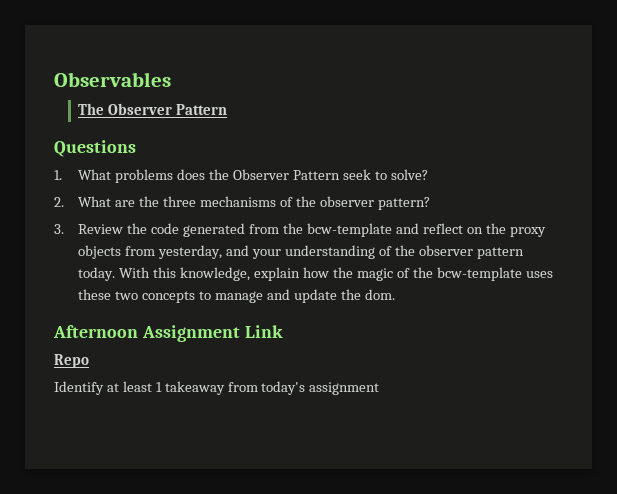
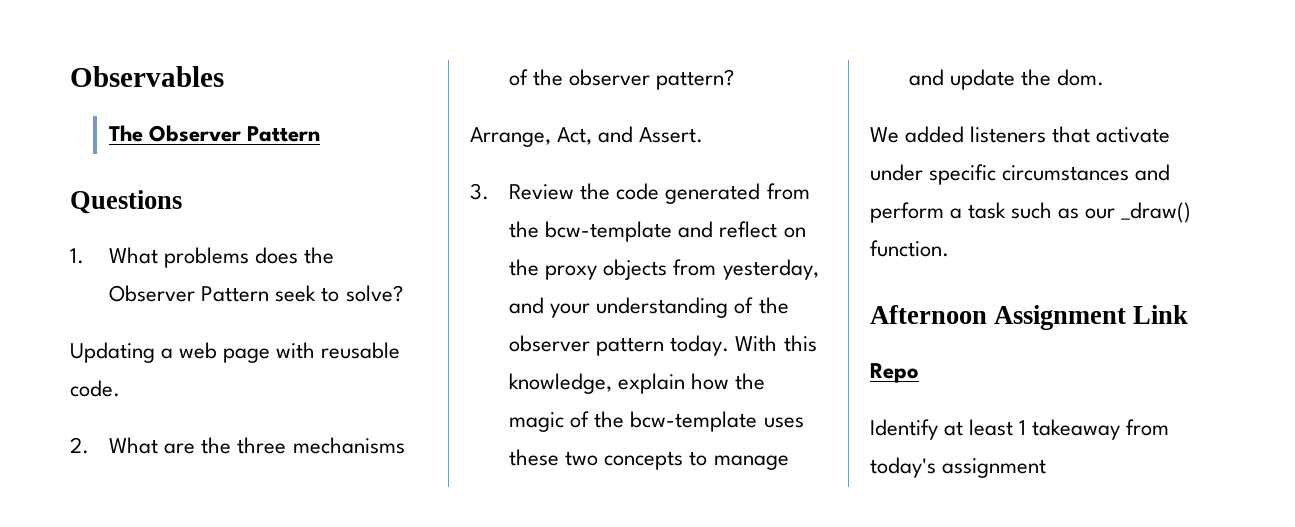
+ Updating a web page with reusable code.
+ Arrange, Act, and Assert.
+ We added listeners that activate under specific circumstances and perform a task such as our _draw() function.

